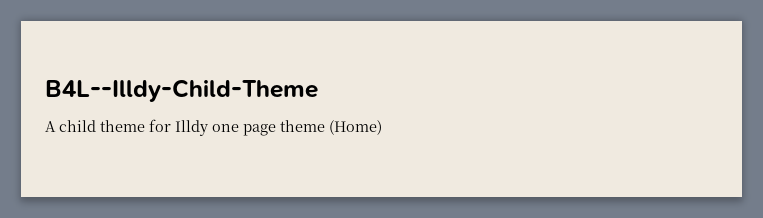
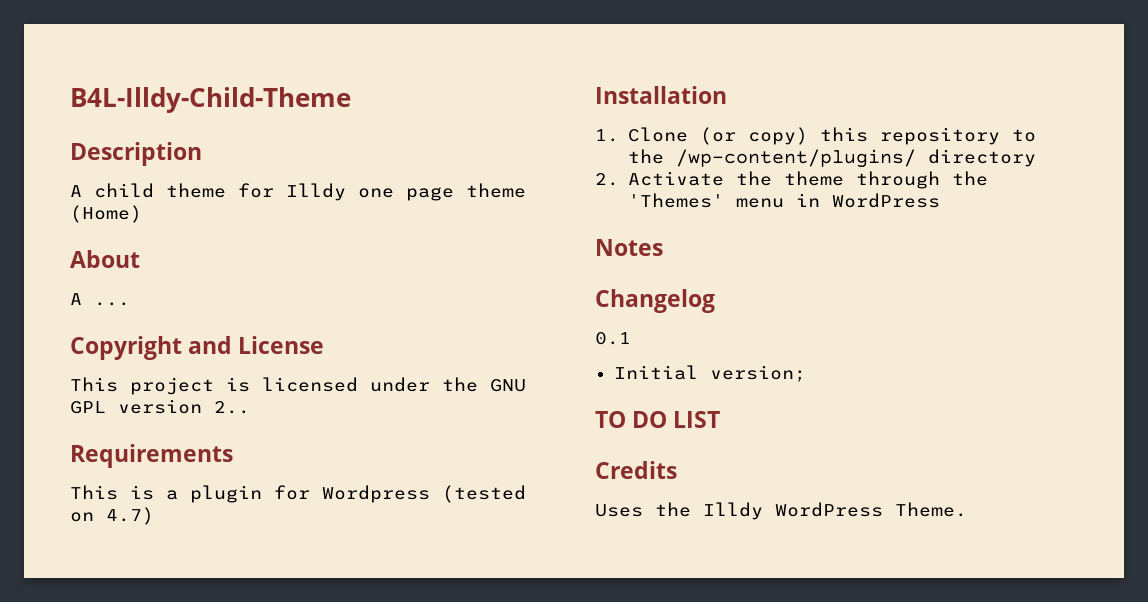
- B4L--Illdy-Child-Theme
+ B4L-Illdy-Child-Theme
+ Description
+ About
+ A ...
+ Copyright and License
+ This project is licensed under the GNU GPL version 2..
+ Requirements
+ This is a plugin for Wordpress (tested on 4.7)
+ Installation
+ 1. Clone (or copy) this repository to the /wp-content/plugins/ directory
+ 2. Activate the theme through the 'Themes' menu in WordPress
+ Notes
+ Changelog
+ 0.1
+ Initial version;
+ TO DO LIST
+ Credits
+ Uses the Illdy WordPress Theme.

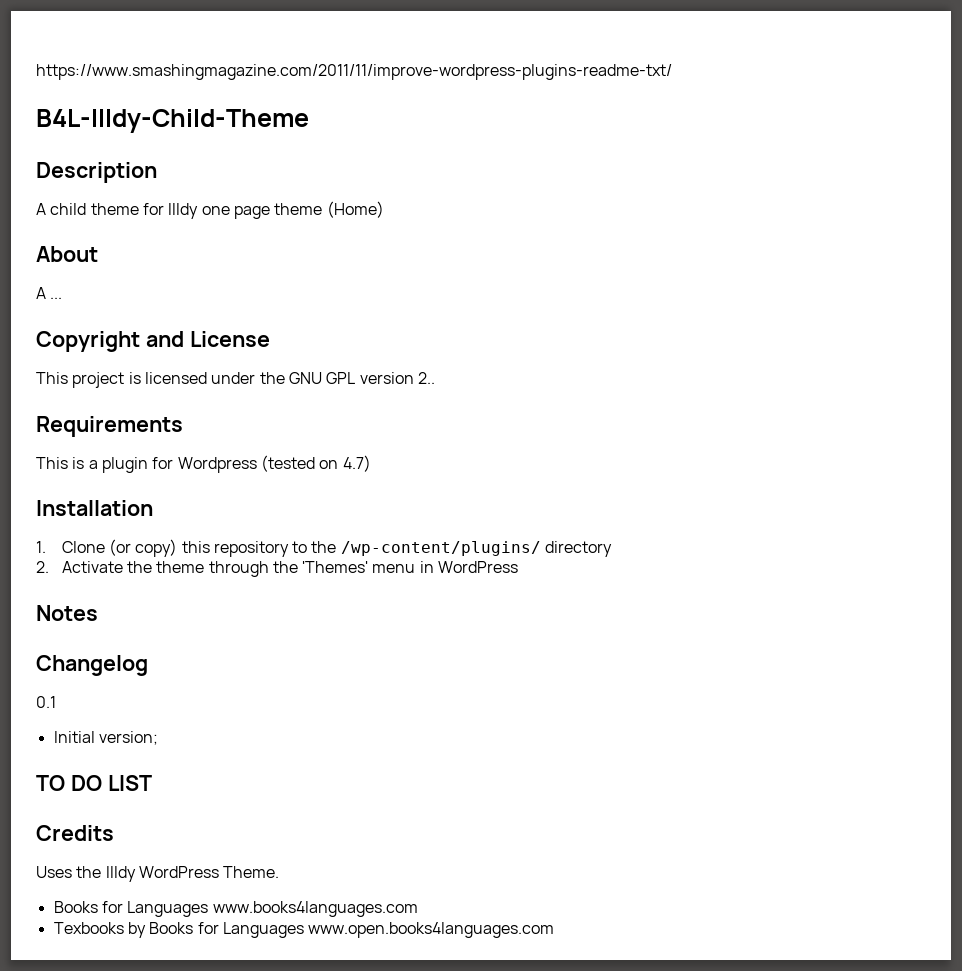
+ https://www.smashingmagazine.com/2011/11/improve-wordpress-plugins-readme-txt/
+ Books for Languages www.books4languages.com
+ Texbooks by Books for Languages www.open.books4languages.com

